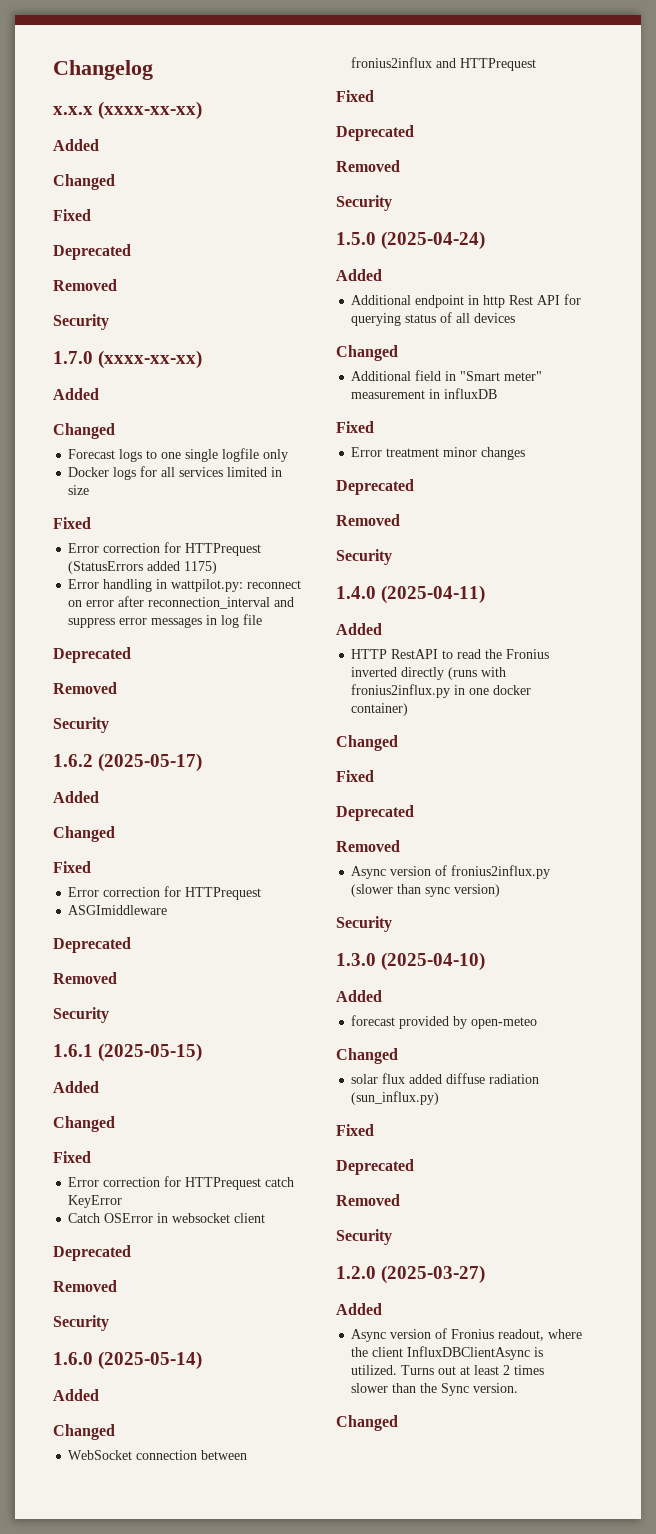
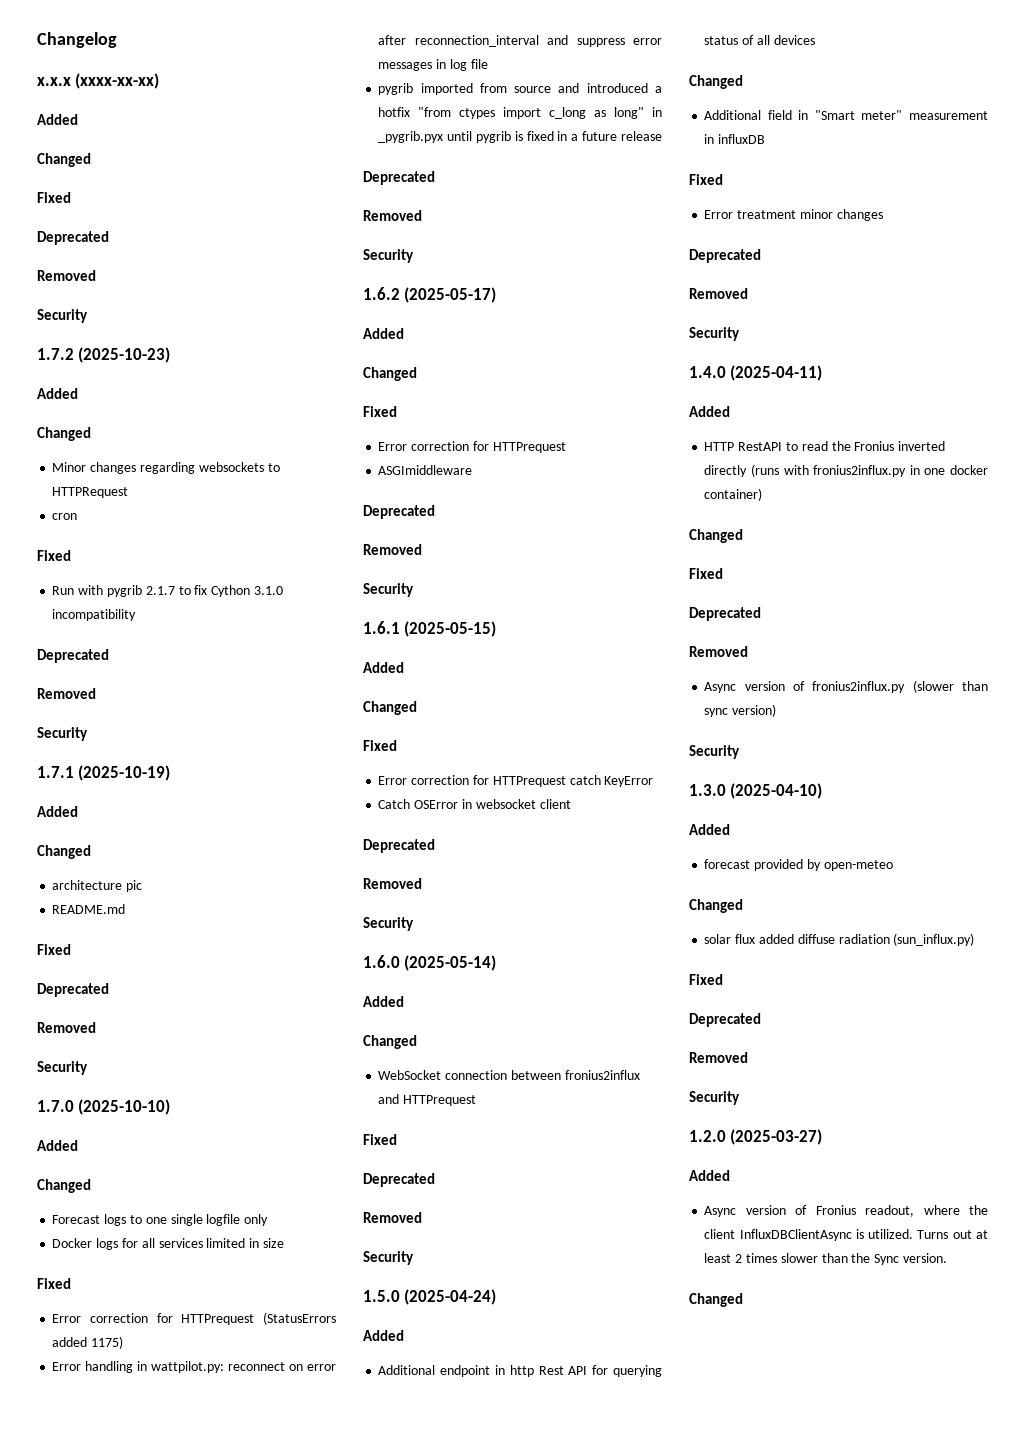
+ 1.7.2 (2025-10-23)
+ Added
+ Changed
+ Minor changes regarding websockets to HTTPRequest
+ cron
+ Fixed
+ Run with pygrib 2.1.7 to fix Cython 3.1.0 incompatibility
+ Deprecated
+ Removed
+ Security
+ 1.7.1 (2025-10-19)
+ Added
+ Changed
+ architecture pic
+ README.md
+ Fixed
+ Deprecated
+ Removed
+ Security
- 1.7.0 (xxxx-xx-xx)
+ 1.7.0 (2025-10-10)
+ pygrib imported from source and introduced a hotfix "from ctypes import c_long as long" in _pygrib.pyx until pygrib is fixed in a future release

